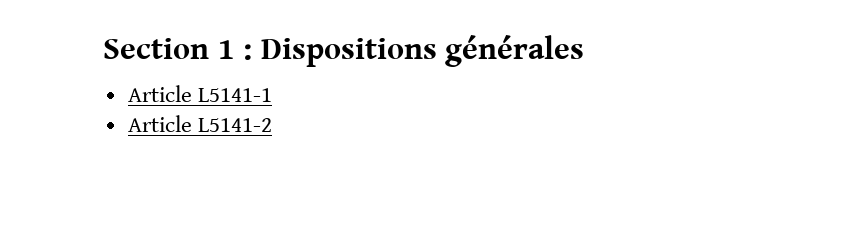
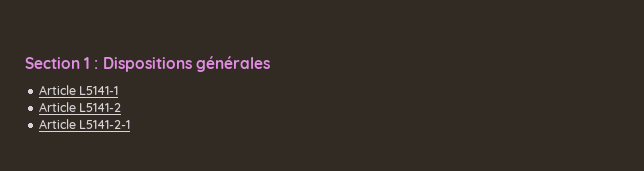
+ Article L5141-2-1

